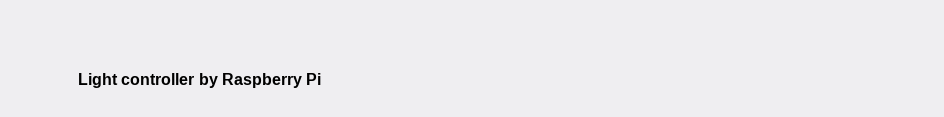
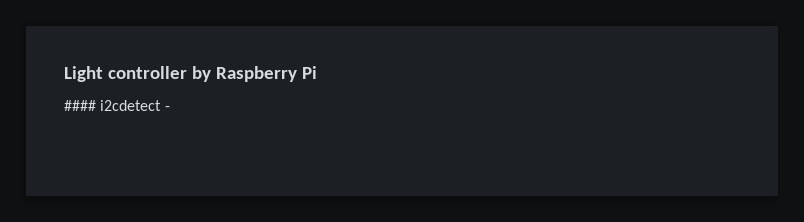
+ #### i2cdetect -

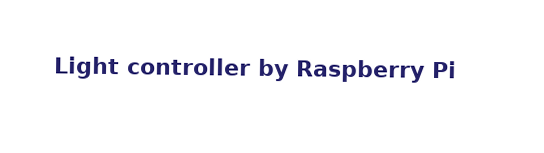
- #### i2cdetect -

